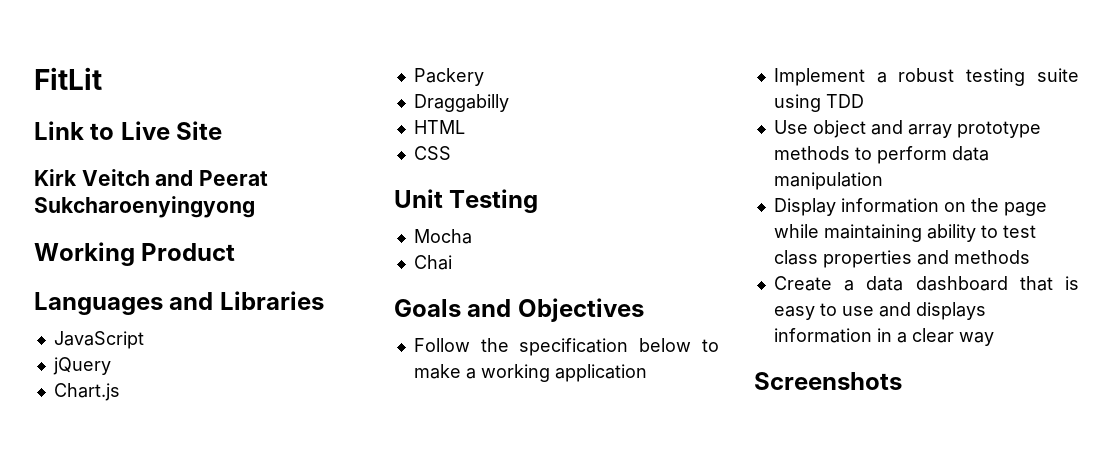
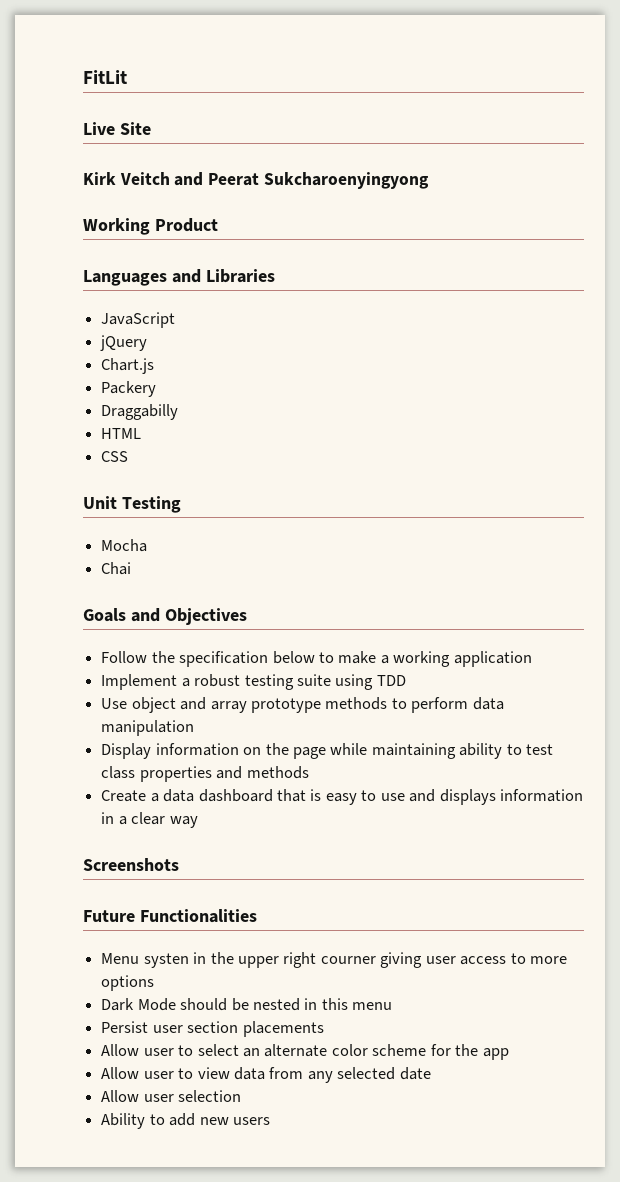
- Link to Live Site
+ Live Site
+ Future Functionalities
+ Menu systen in the upper right courner giving user access to more options
+ Dark Mode should be nested in this menu
+ Persist user section placements
+ Allow user to select an alternate color scheme for the app
+ Allow user to view data from any selected date
+ Allow user selection
+ Ability to add new users

